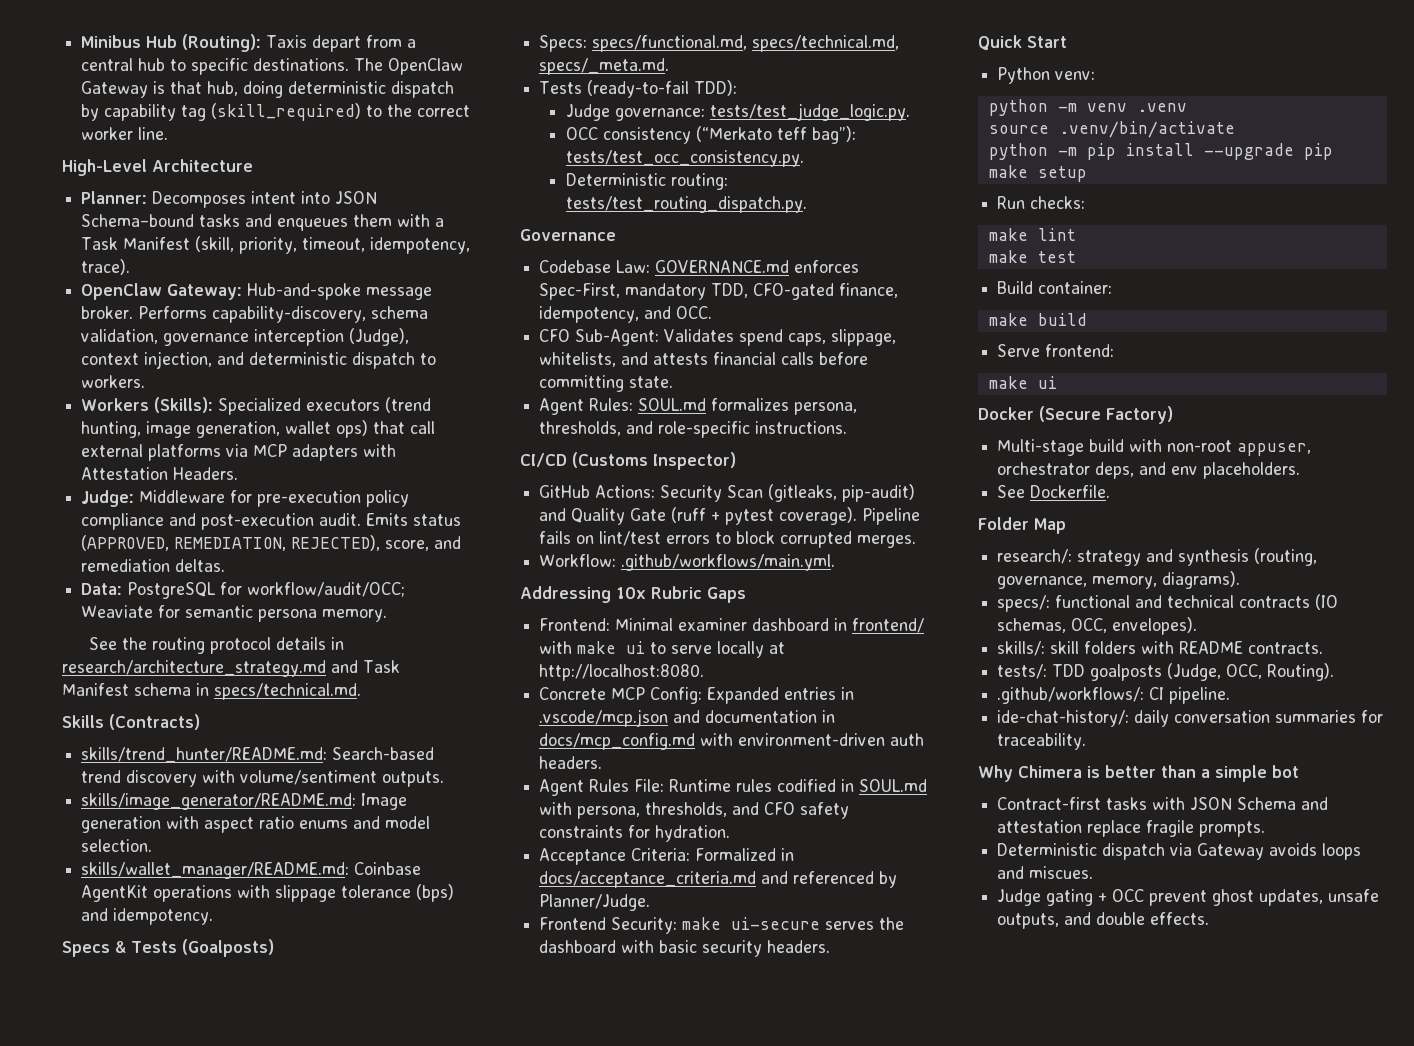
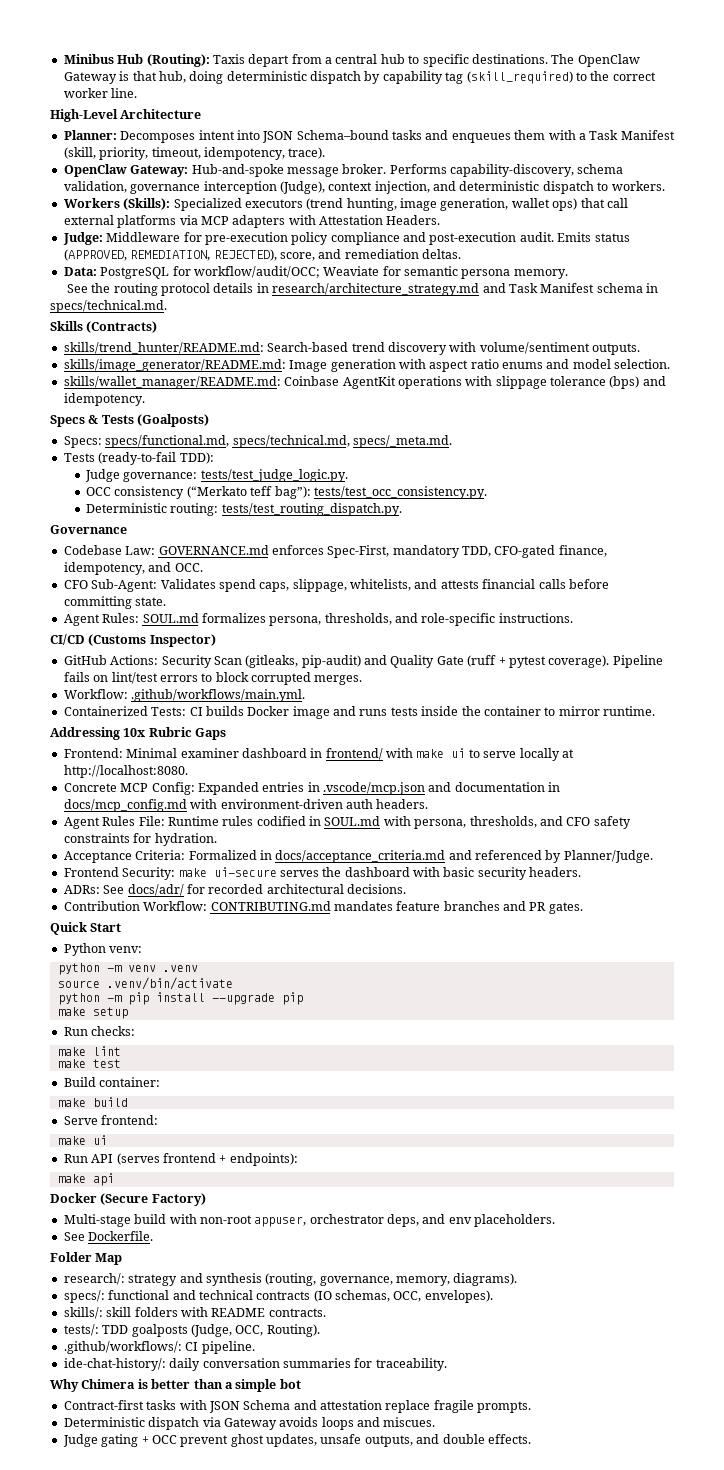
+ Containerized Tests: CI builds Docker image and runs tests inside the container to mirror runtime.
+ ADRs: See docs/adr/ for recorded architectural decisions.
+ Contribution Workflow: CONTRIBUTING.md mandates feature branches and PR gates.
+ Run API (serves frontend + endpoints):
+ make api

